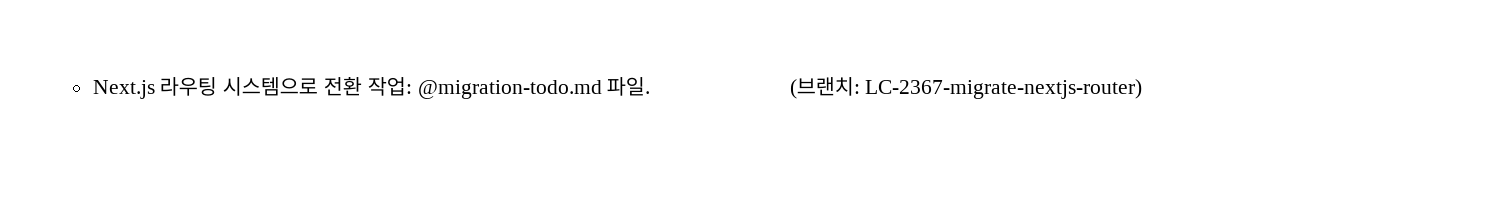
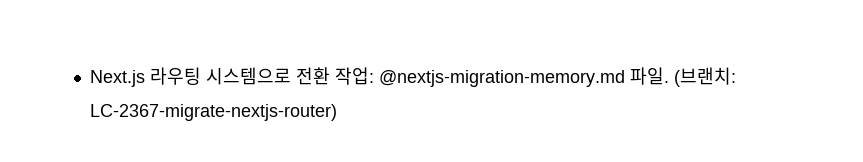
- Next.js 라우팅 시스템으로 전환 작업: @migration-todo.md 파일.
+ Next.js 라우팅 시스템으로 전환 작업: @nextjs-migration-memory.md 파일.

